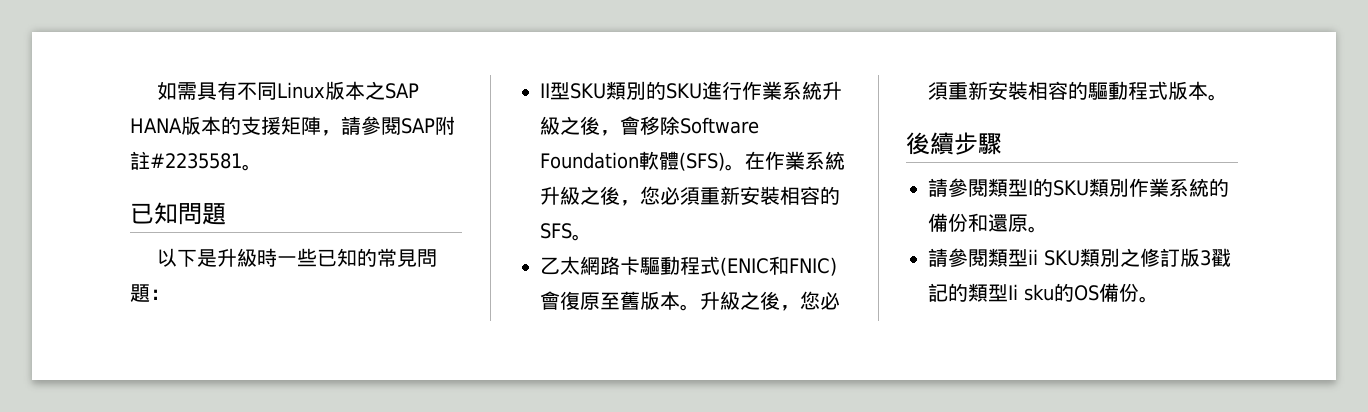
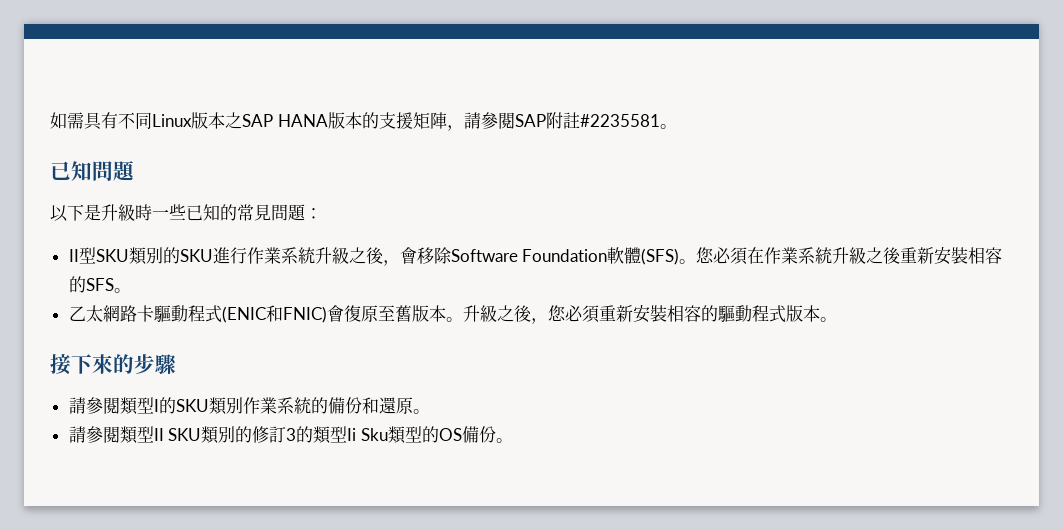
- 在作業系統升級之後，您必須重新安裝相容的SFS。
+ 您必須在作業系統升級之後重新安裝相容的SFS。
- 後續步驟
+ 接下來的步驟
- 請參閱類型ii SKU類別之修訂版3戳記的類型Ii sku的OS備份。
+ 請參閱類型II SKU類別的修訂3的類型Ii Sku類型的OS備份。

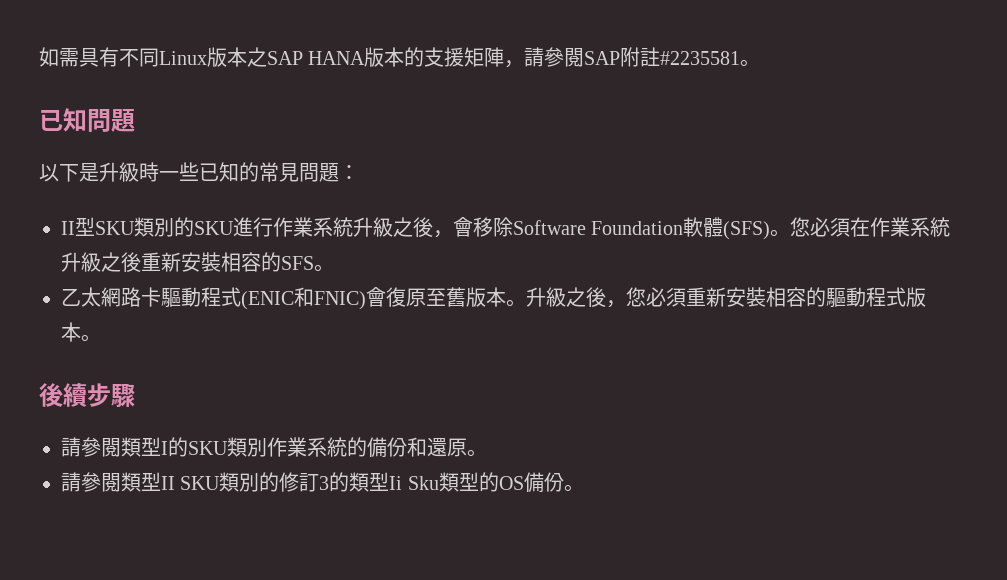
- 接下來的步驟
+ 後續步驟

